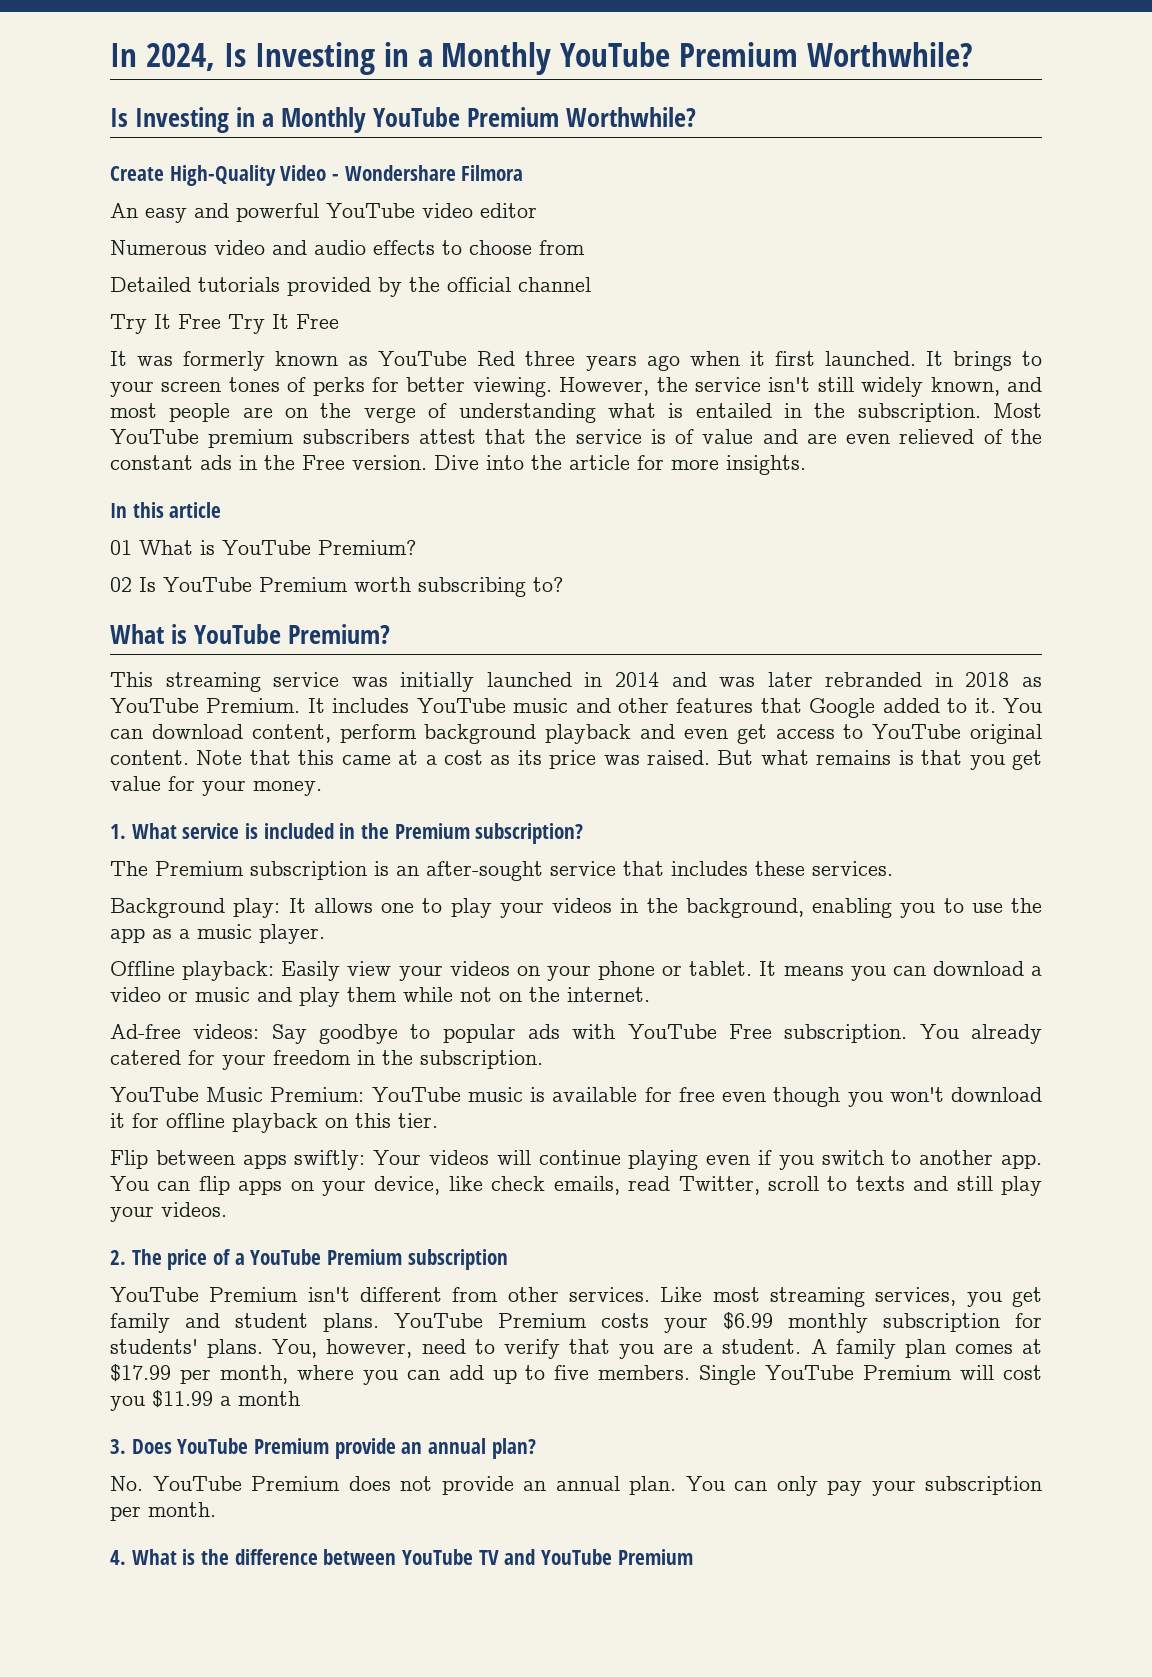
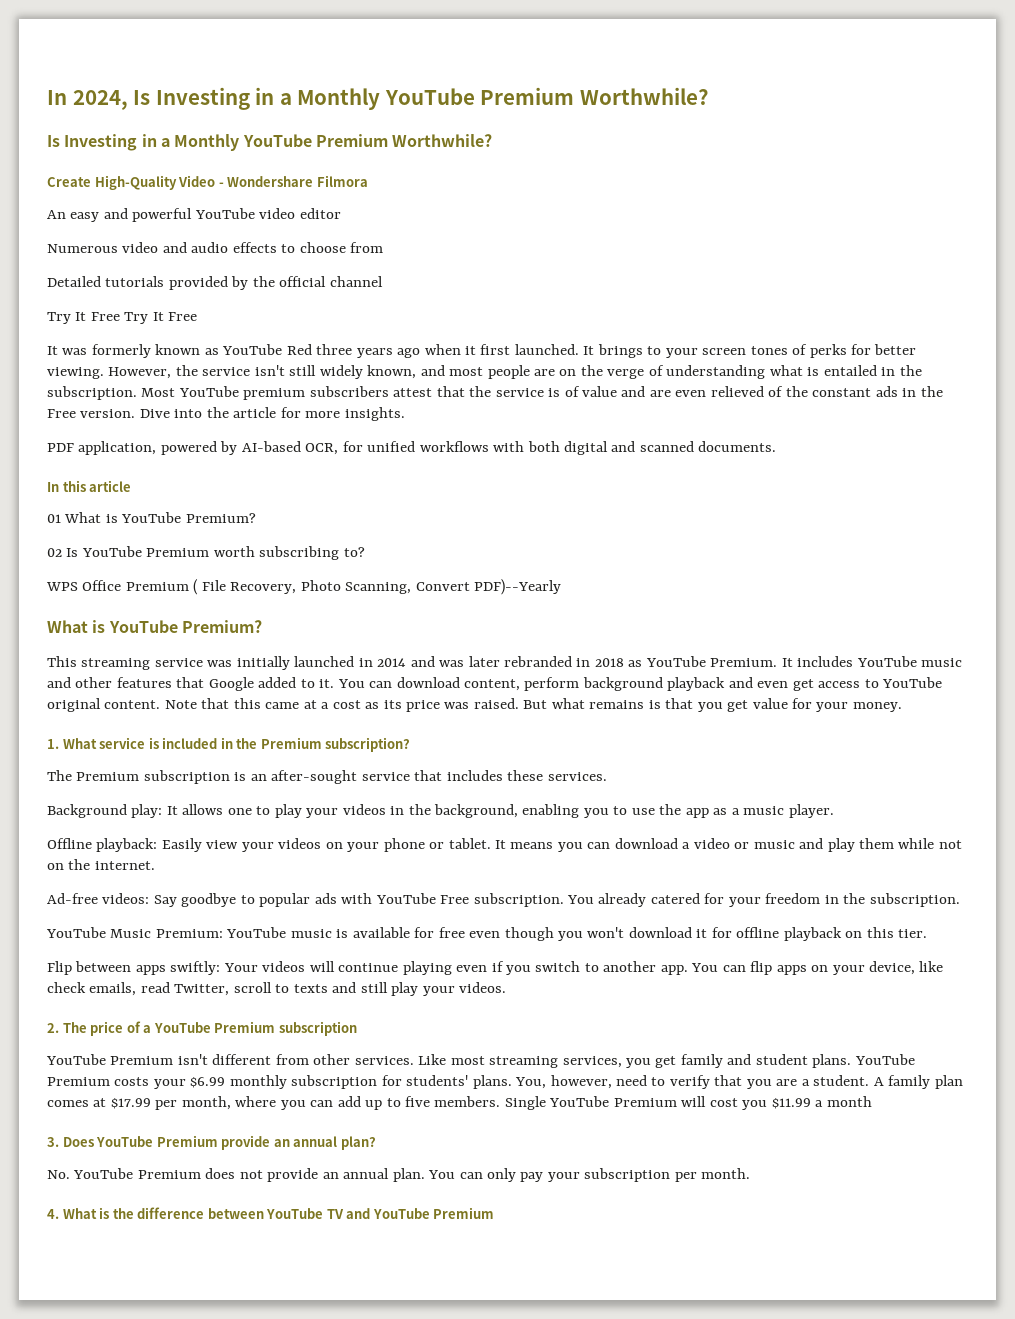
+ PDF application, powered by AI-based OCR, for unified workflows with both digital and scanned documents.
+ WPS Office Premium ( File Recovery, Photo Scanning, Convert PDF)--Yearly

